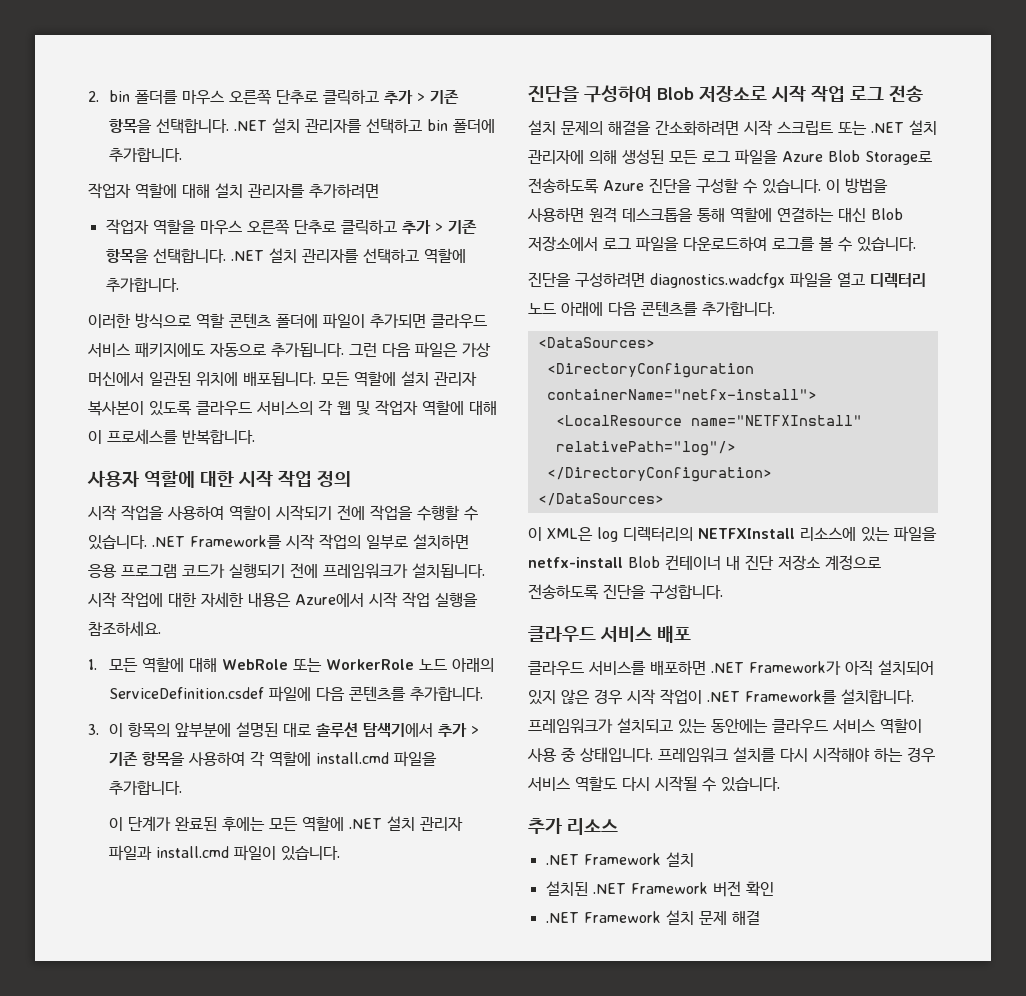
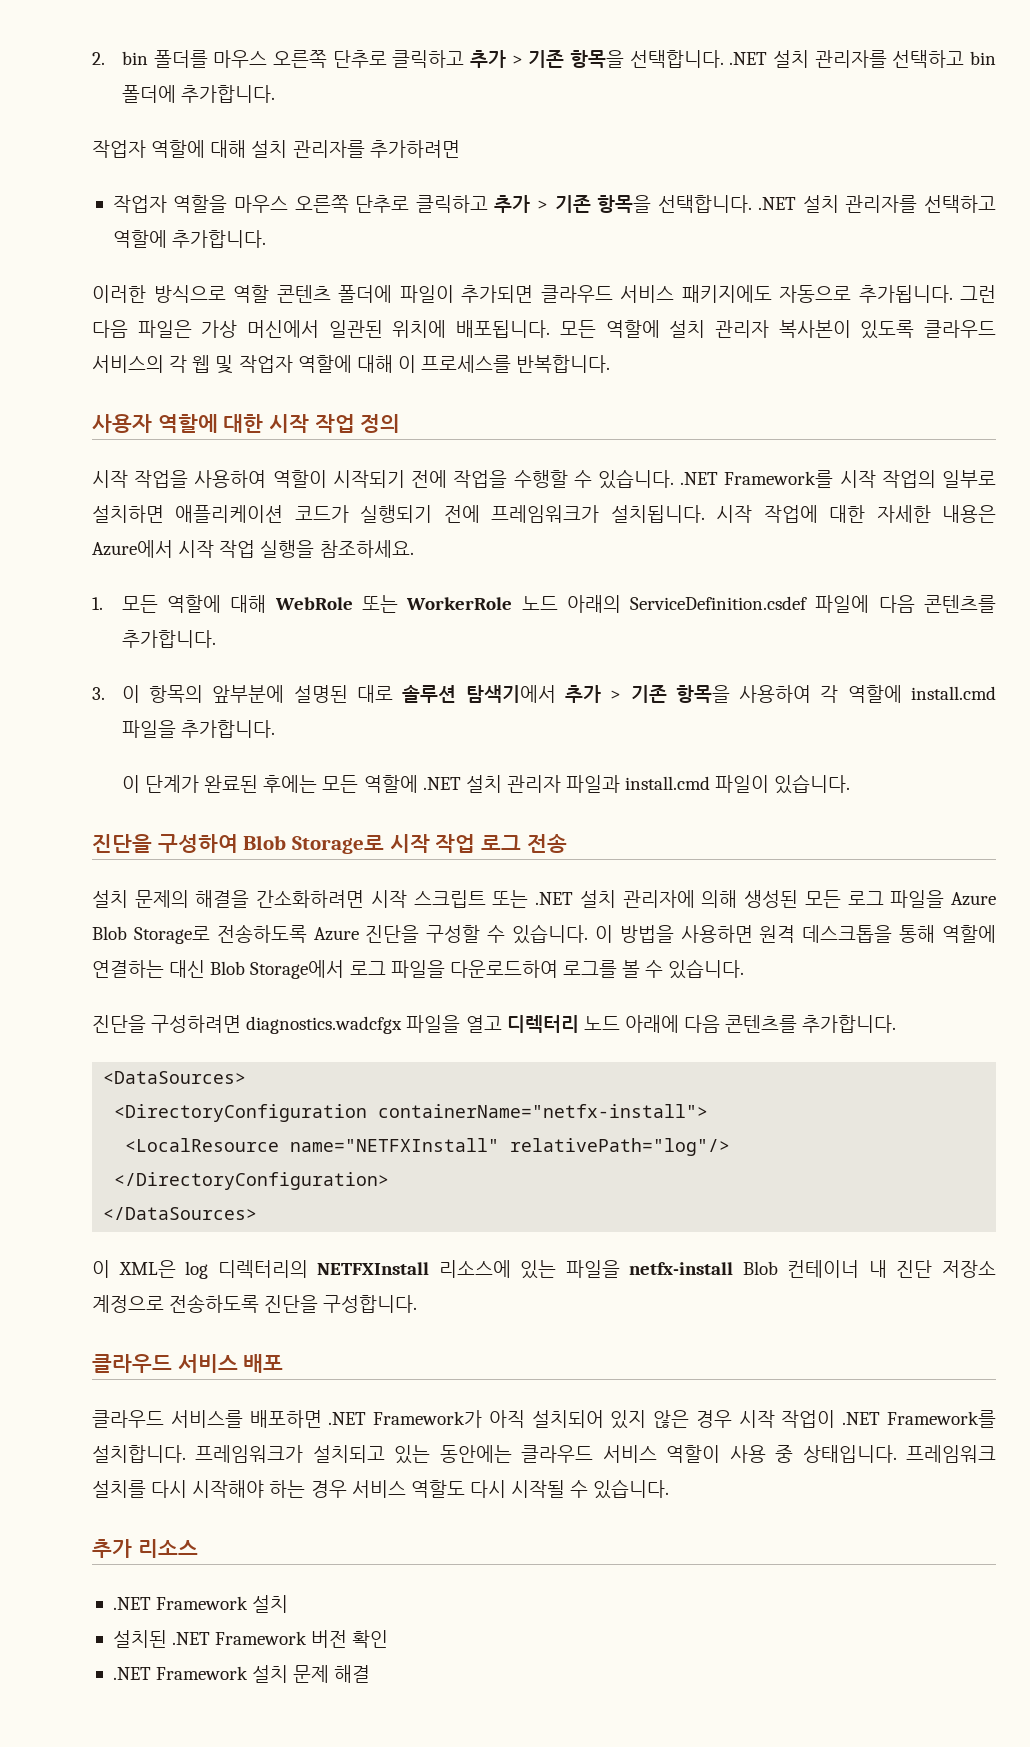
- 시작 작업을 사용하여 역할이 시작되기 전에 작업을 수행할 수 있습니다. .NET Framework를 시작 작업의 일부로 설치하면 응용 프로그램 코드가 실행되기 전에 프레임워크가 설치됩니다.
+ 시작 작업을 사용하여 역할이 시작되기 전에 작업을 수행할 수 있습니다. .NET Framework를 시작 작업의 일부로 설치하면 애플리케이션 코드가 실행되기 전에 프레임워크가 설치됩니다.
- 진단을 구성하여 Blob 저장소로 시작 작업 로그 전송
+ 진단을 구성하여 Blob Storage로 시작 작업 로그 전송
- 이 방법을 사용하면 원격 데스크톱을 통해 역할에 연결하는 대신 Blob 저장소에서 로그 파일을 다운로드하여 로그를 볼 수 있습니다.
+ 이 방법을 사용하면 원격 데스크톱을 통해 역할에 연결하는 대신 Blob Storage에서 로그 파일을 다운로드하여 로그를 볼 수 있습니다.

